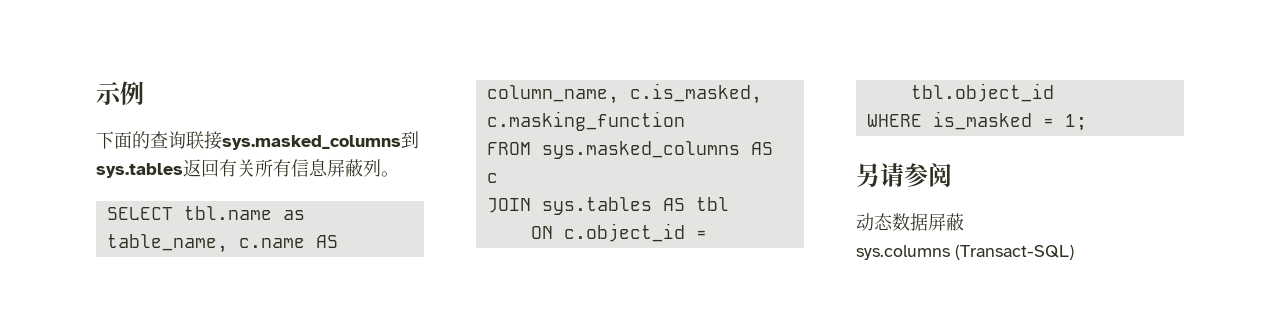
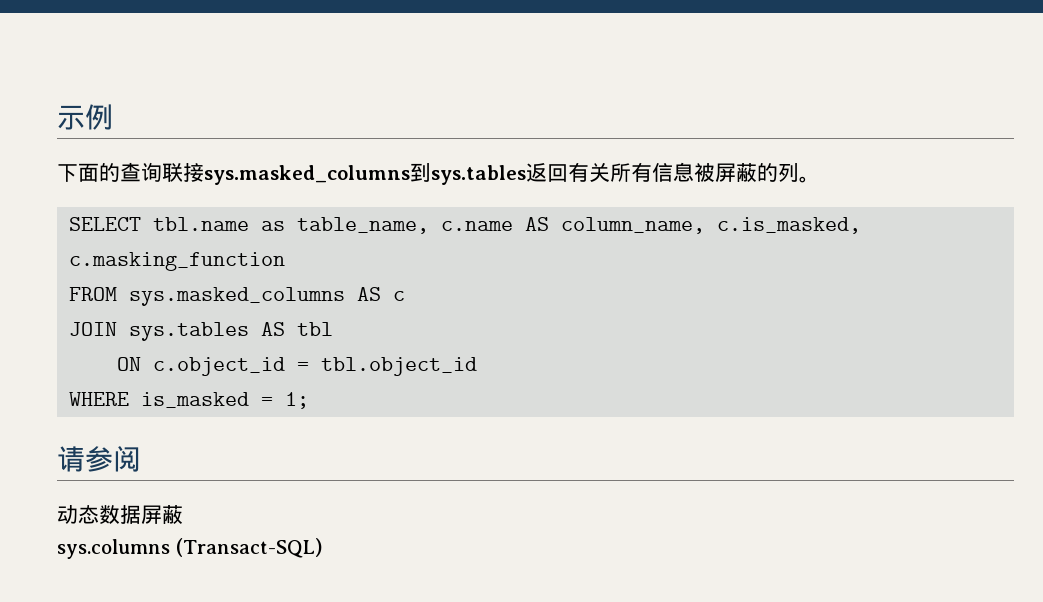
- 下面的查询联接sys.masked_columns到sys.tables返回有关所有信息屏蔽列。
+ 下面的查询联接sys.masked_columns到sys.tables返回有关所有信息被屏蔽的列。
- 另请参阅
+ 请参阅

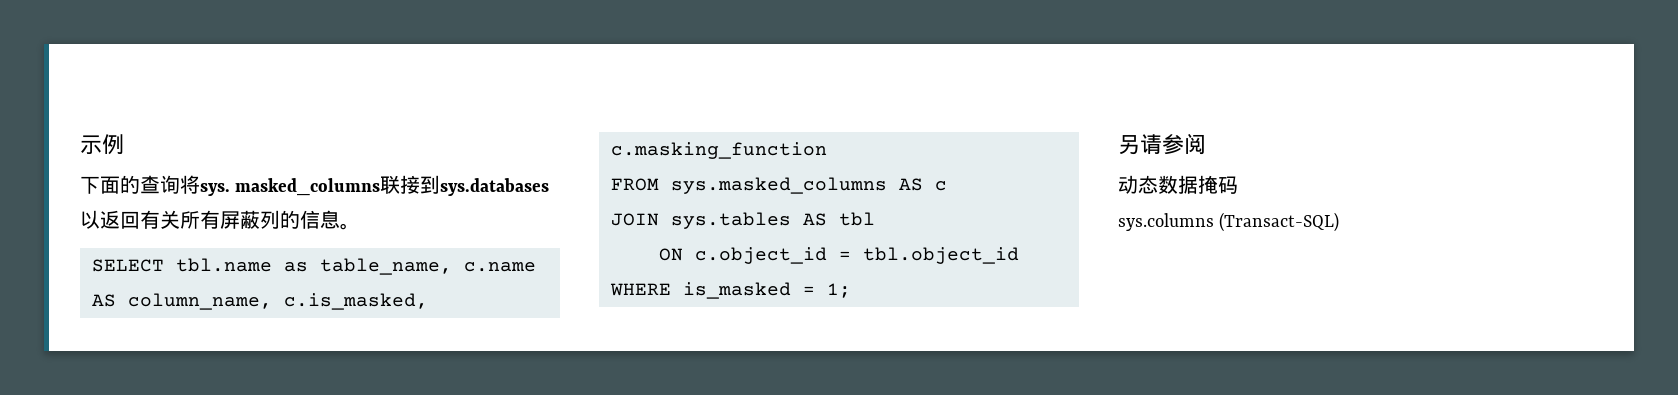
- 下面的查询联接sys.masked_columns到sys.tables返回有关所有信息被屏蔽的列。
+ 下面的查询将sys. masked_columns联接到sys.databases以返回有关所有屏蔽列的信息。
- 请参阅
+ 另请参阅
- 动态数据屏蔽
+ 动态数据掩码

